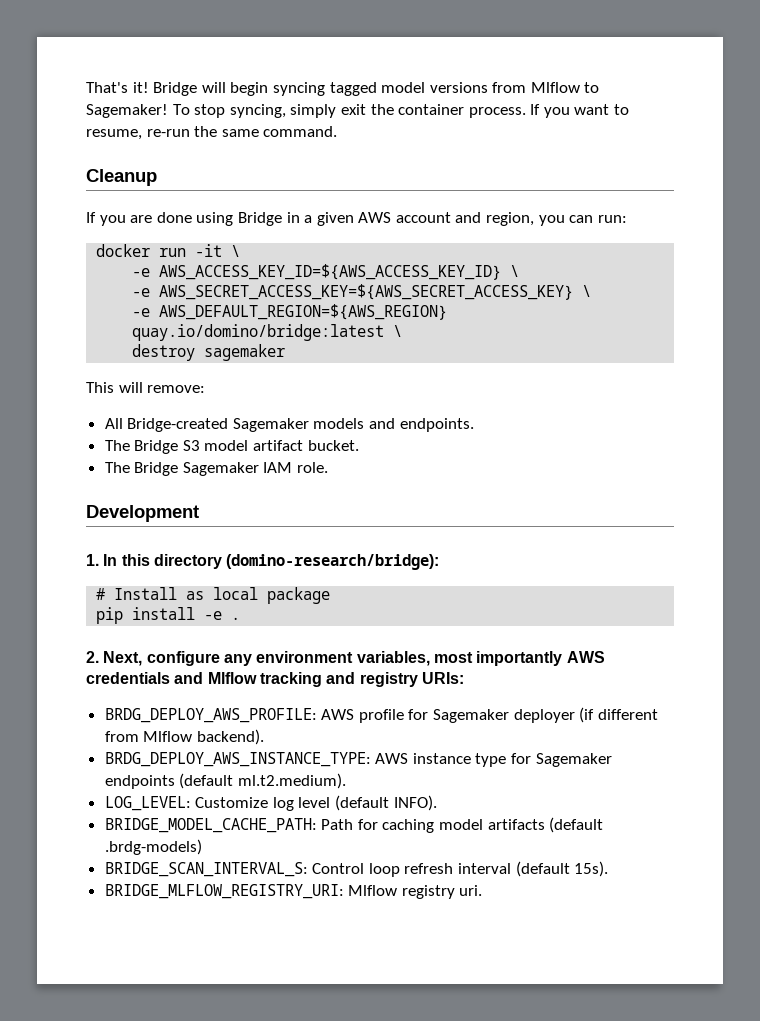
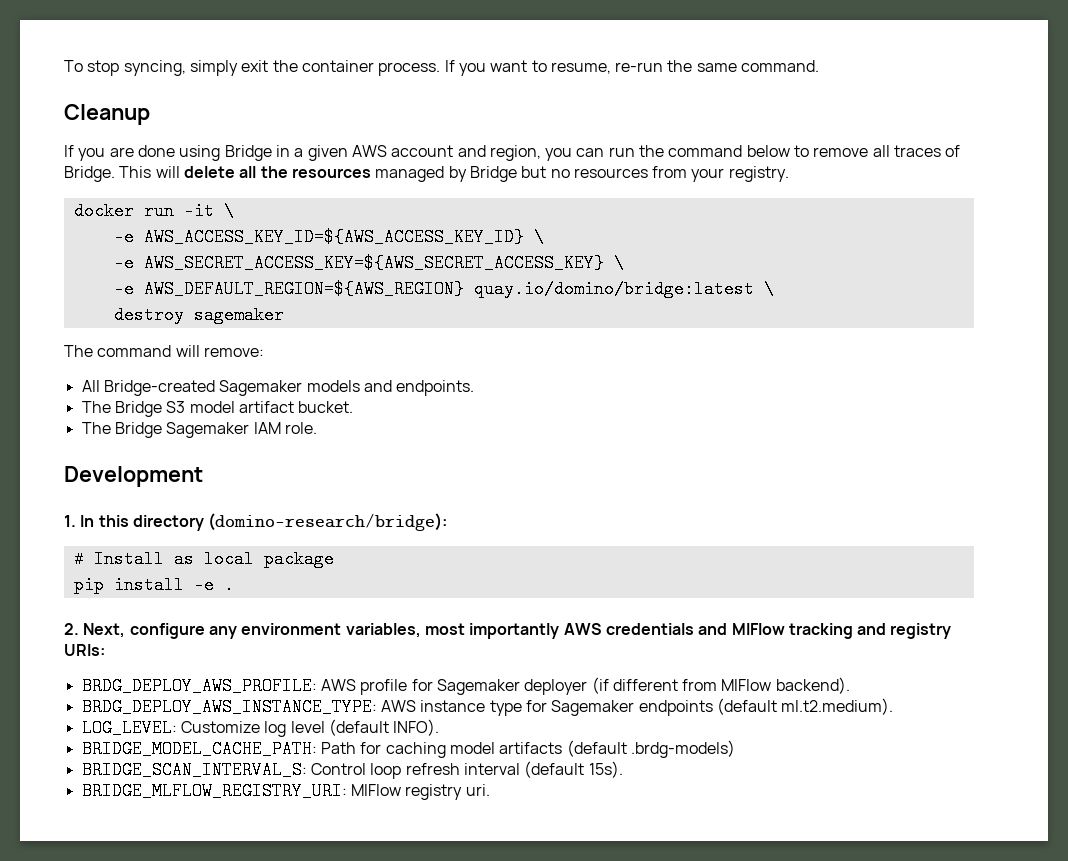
- That's it! Bridge will begin syncing tagged model versions from Mlflow to Sagemaker!
- If you are done using Bridge in a given AWS account and region, you can run:
+ If you are done using Bridge in a given AWS account and region, you can run the command below to remove all traces of Bridge. This will delete all the resources managed by Bridge but no resources from your registry.
- This will remove:
+ The command will remove:
- 2. Next, configure any environment variables, most importantly AWS credentials and Mlflow tracking and registry URIs:
+ 2. Next, configure any environment variables, most importantly AWS credentials and MlFlow tracking and registry URIs:
- BRDG_DEPLOY_AWS_PROFILE: AWS profile for Sagemaker deployer (if different from Mlflow backend).
+ BRDG_DEPLOY_AWS_PROFILE: AWS profile for Sagemaker deployer (if different from MlFlow backend).
- BRIDGE_MLFLOW_REGISTRY_URI: Mlflow registry uri.
+ BRIDGE_MLFLOW_REGISTRY_URI: MlFlow registry uri.

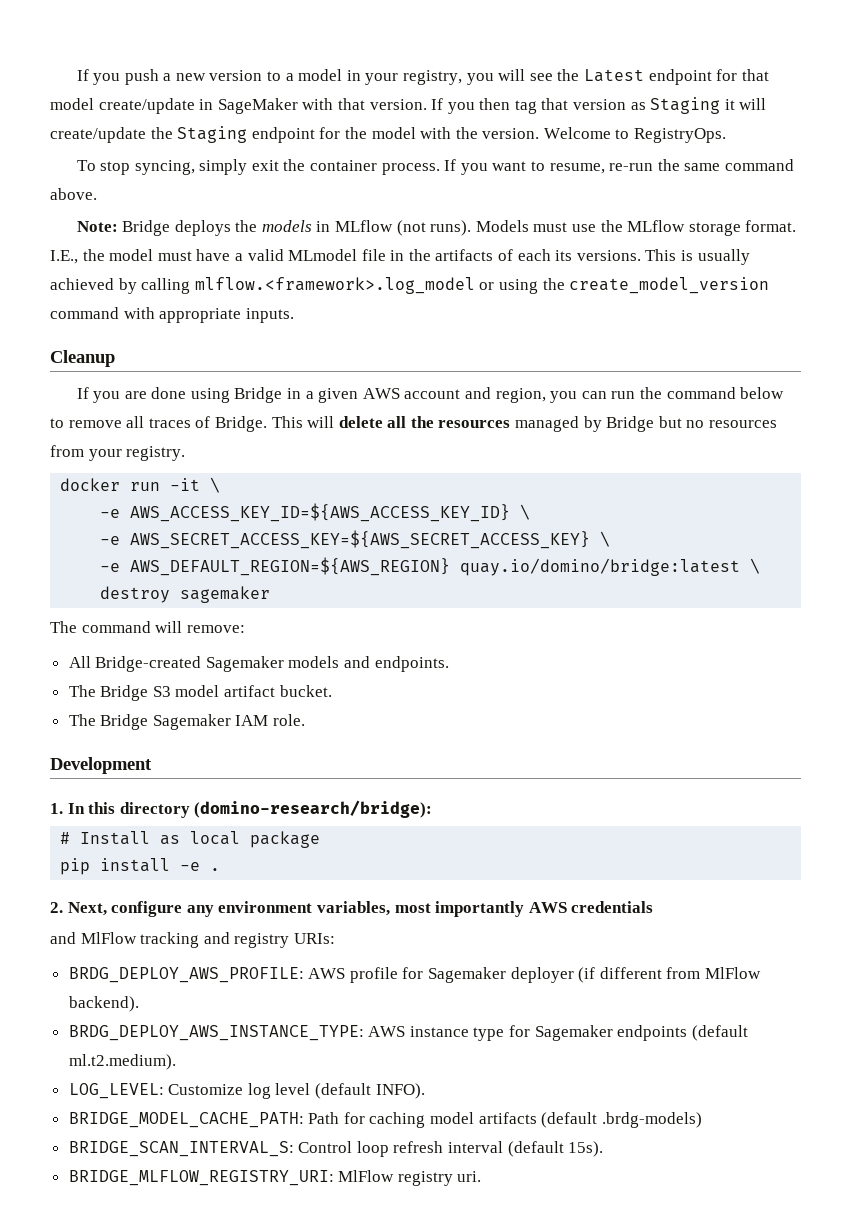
+ If you push a new version to a model in your registry, you will see the Latest endpoint for that model create/update in SageMaker with that version. If you then tag that version as Staging it will create/update the Staging endpoint for the model with the version. Welcome to RegistryOps.
- If you want to resume, re-run the same command.
+ If you want to resume, re-run the same command above.
+ Note: Bridge deploys the models in MLflow (not runs). Models must use the MLflow storage format. I.E., the model must have a valid MLmodel file in the artifacts of each its versions. This is usually achieved by calling mlflow.<framework>.log_model or using the create_model_version command with appropriate inputs.
- 2. Next, configure any environment variables, most importantly AWS credentials and MlFlow tracking and registry URIs:
+ 2. Next, configure any environment variables, most importantly AWS credentials
+ and MlFlow tracking and registry URIs:

